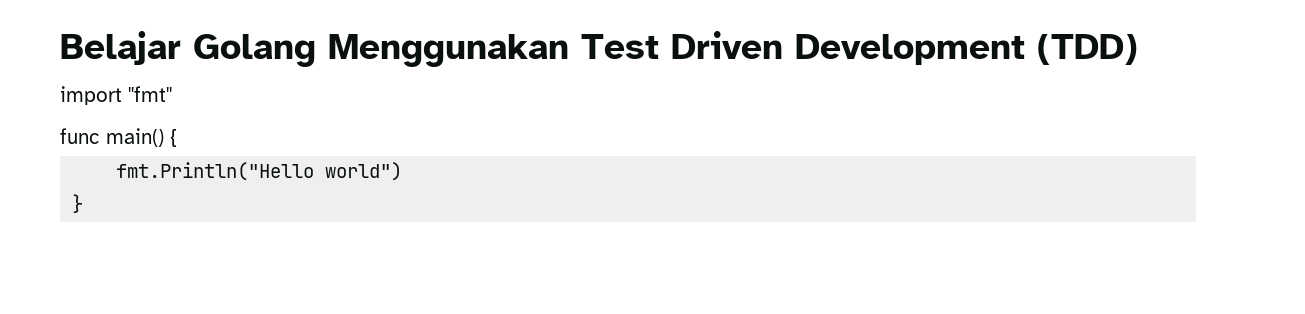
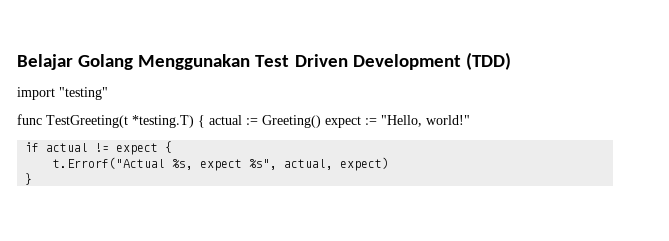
- import "fmt"
+ import "testing"
- func main() {
- fmt.Println("Hello world")
+ func TestGreeting(t *testing.T) { actual := Greeting() expect := "Hello, world!"
+ if actual != expect {
+ t.Errorf("Actual %s, expect %s", actual, expect)

